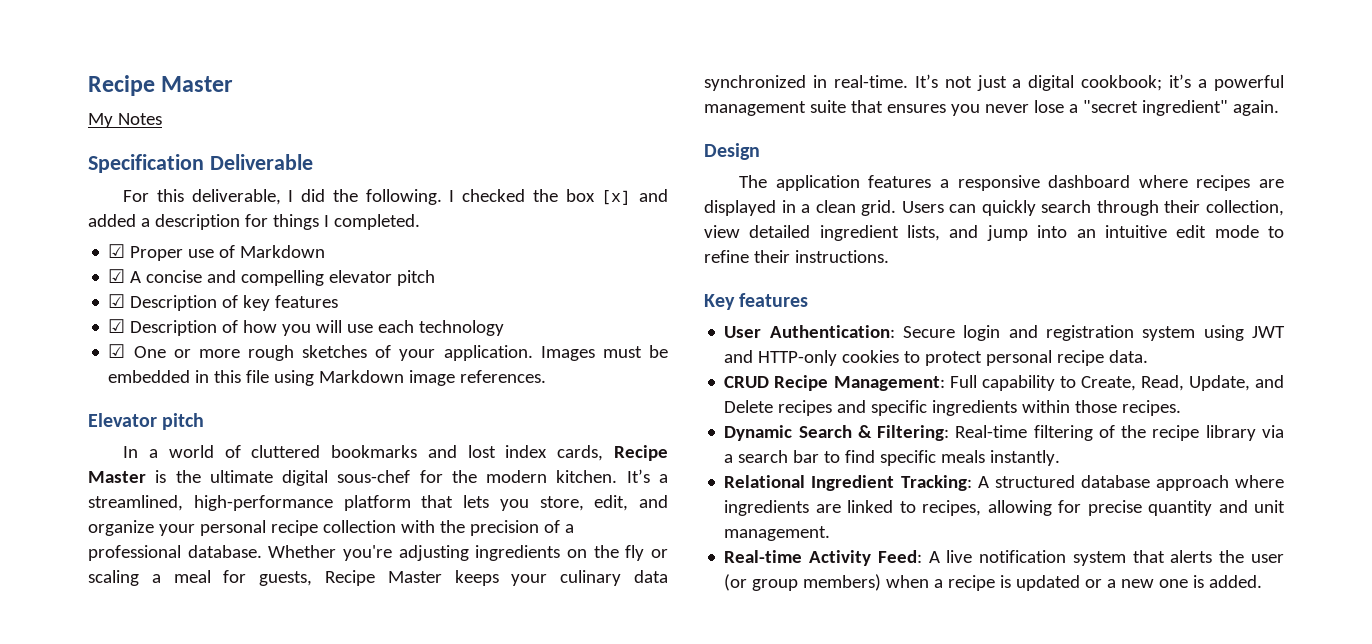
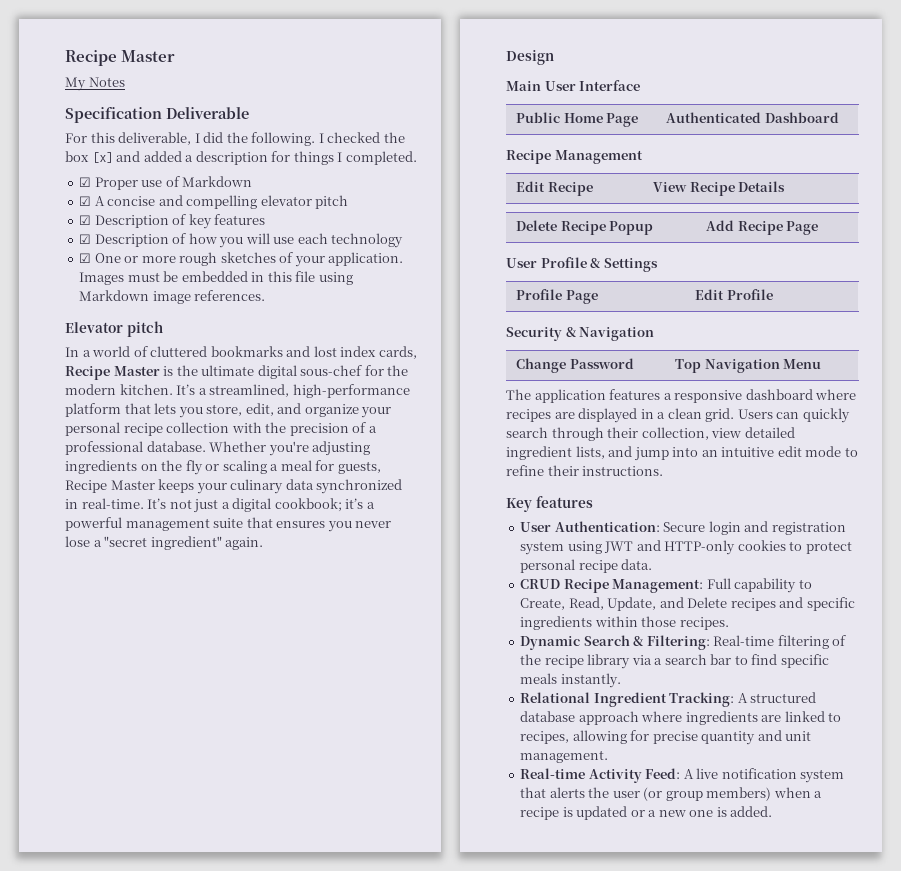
+ Main User Interface
+ Public Home Page | Authenticated Dashboard
+ Recipe Management
+ Edit Recipe | View Recipe Details
+ Delete Recipe Popup | Add Recipe Page
+ User Profile & Settings
+ Profile Page | Edit Profile
+ Security & Navigation
+ Change Password | Top Navigation Menu

